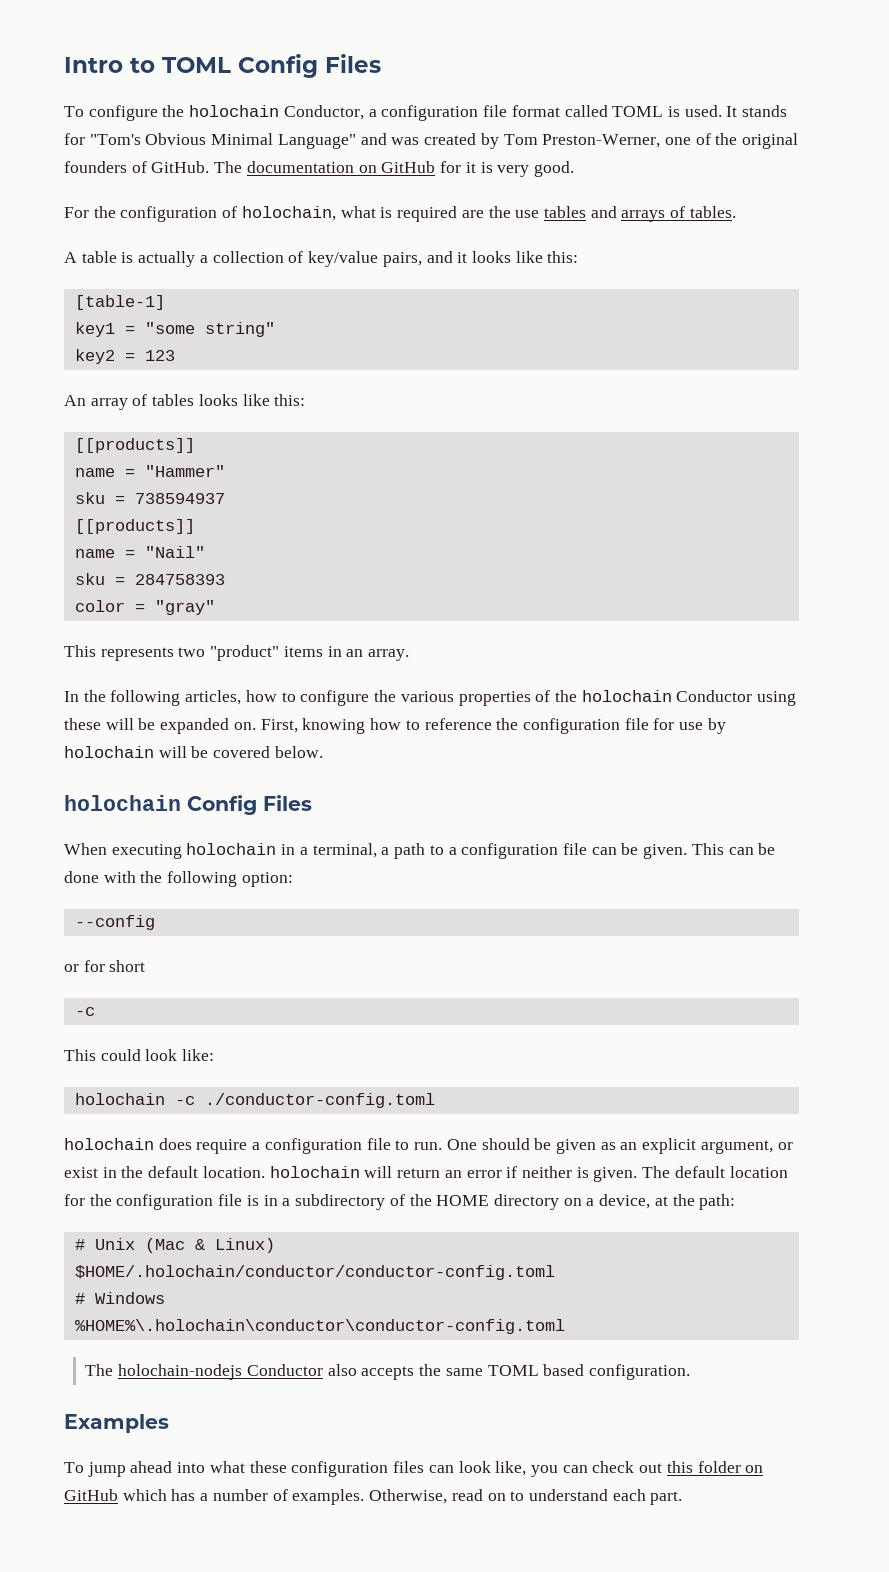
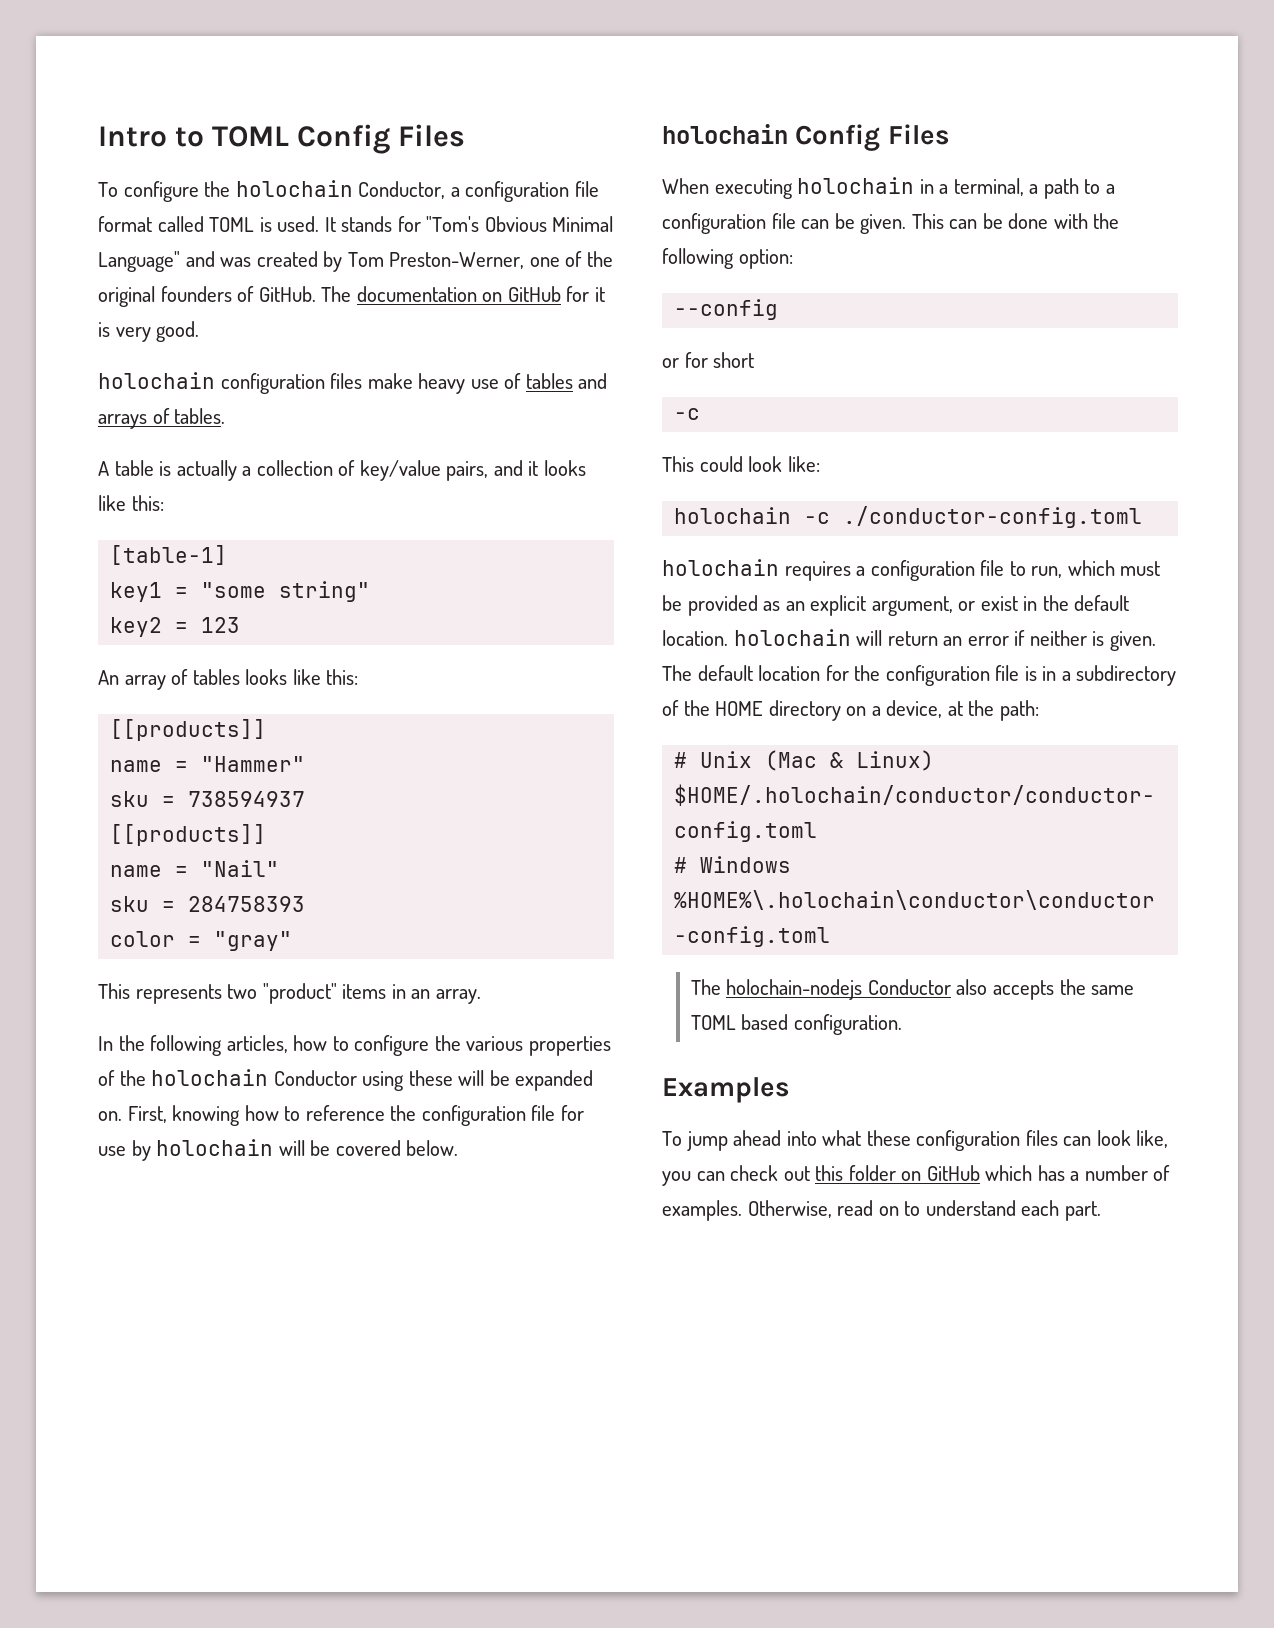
- For the configuration of holochain, what is required are the use tables and arrays of tables.
+ holochain configuration files make heavy use of tables and arrays of tables.
- holochain does require a configuration file to run. One should be given as an explicit argument, or exist in the default location. holochain will return an error if neither is given.
+ holochain requires a configuration file to run, which must be provided as an explicit argument, or exist in the default location. holochain will return an error if neither is given.

